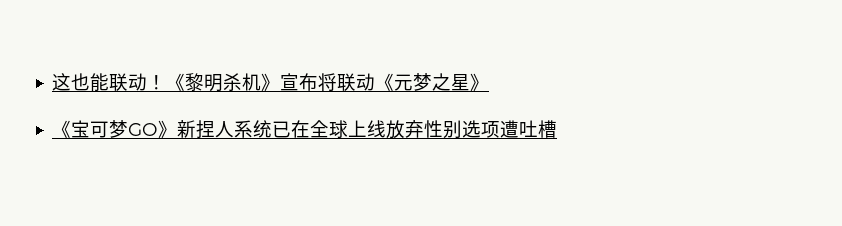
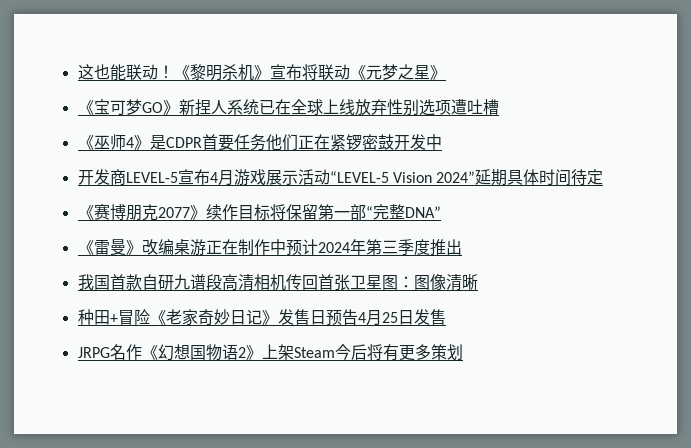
+ 《巫师4》是CDPR首要任务他们正在紧锣密鼓开发中
+ 开发商LEVEL-5宣布4月游戏展示活动“LEVEL-5 Vision 2024”延期具体时间待定
+ 《赛博朋克2077》续作目标将保留第一部“完整DNA”
+ 《雷曼》改编桌游正在制作中预计2024年第三季度推出
+ 我国首款自研九谱段高清相机传回首张卫星图：图像清晰
+ 种田+冒险《老家奇妙日记》发售日预告4月25日发售
+ JRPG名作《幻想国物语2》上架Steam今后将有更多策划

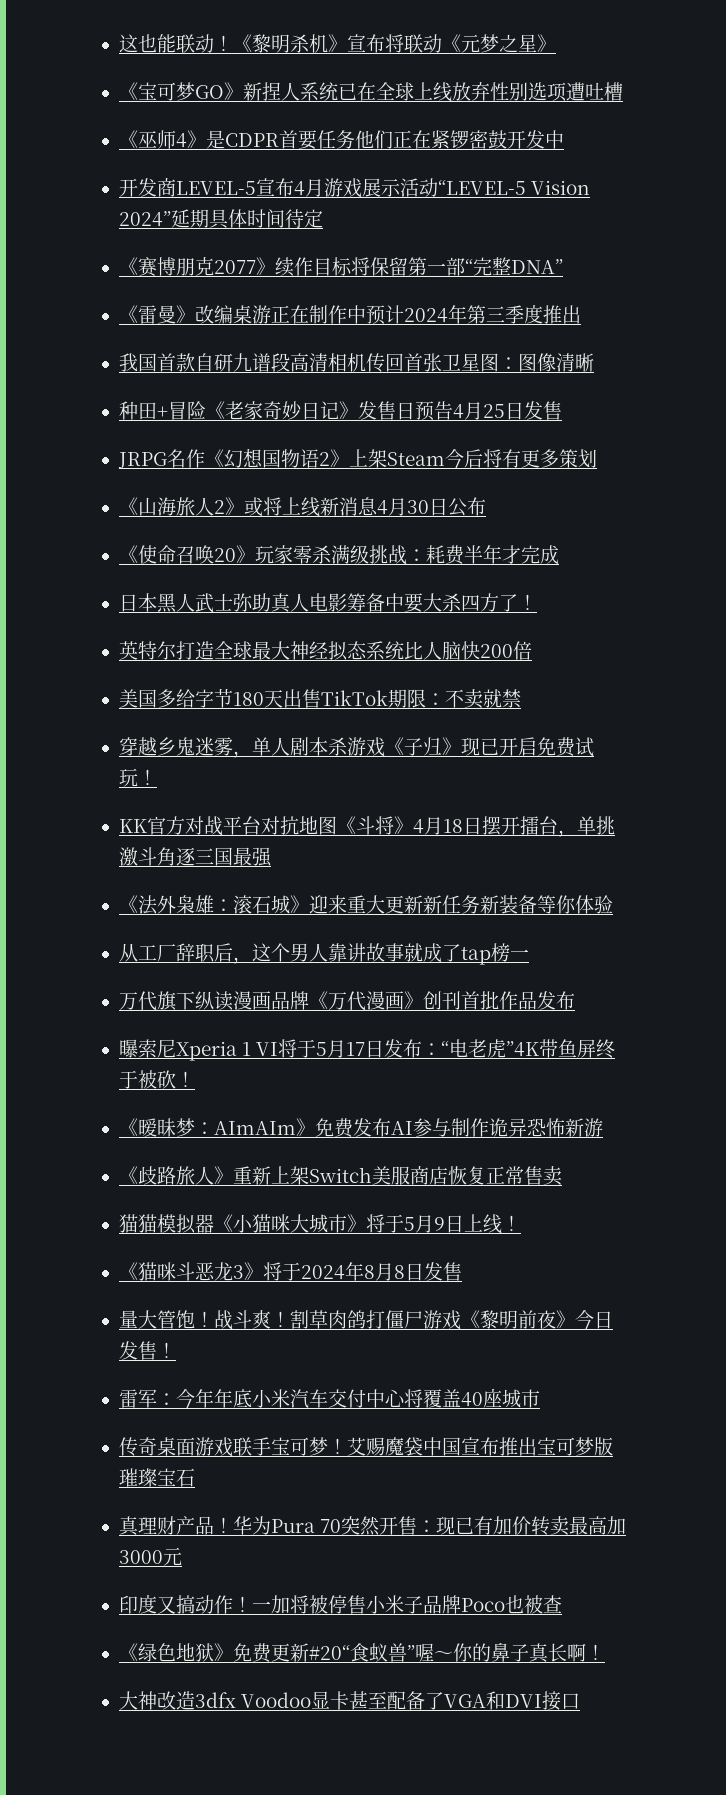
+ 《山海旅人2》或将上线新消息4月30日公布
+ 《使命召唤20》玩家零杀满级挑战：耗费半年才完成
+ 日本黑人武士弥助真人电影筹备中要大杀四方了！
+ 英特尔打造全球最大神经拟态系统比人脑快200倍
+ 美国多给字节180天出售TikTok期限：不卖就禁
+ 穿越乡鬼迷雾，单人剧本杀游戏《子归》现已开启免费试玩！
+ KK官方对战平台对抗地图《斗将》4月18日摆开擂台，单挑激斗角逐三国最强
+ 《法外枭雄：滚石城》迎来重大更新新任务新装备等你体验
+ 从工厂辞职后，这个男人靠讲故事就成了tap榜一
+ 万代旗下纵读漫画品牌《万代漫画》创刊首批作品发布
+ 曝索尼Xperia 1 VI将于5月17日发布：“电老虎”4K带鱼屏终于被砍！
+ 《暧昧梦：AImAIm》免费发布AI参与制作诡异恐怖新游
+ 《歧路旅人》重新上架Switch美服商店恢复正常售卖
+ 猫猫模拟器《小猫咪大城市》将于5月9日上线！
+ 《猫咪斗恶龙3》将于2024年8月8日发售
+ 量大管饱！战斗爽！割草肉鸽打僵尸游戏《黎明前夜》今日发售！
+ 雷军：今年年底小米汽车交付中心将覆盖40座城市
+ 传奇桌面游戏联手宝可梦！艾赐魔袋中国宣布推出宝可梦版璀璨宝石
+ 真理财产品！华为Pura 70突然开售：现已有加价转卖最高加3000元
+ 印度又搞动作！一加将被停售小米子品牌Poco也被查
+ 《绿色地狱》免费更新#20“食蚁兽”喔～你的鼻子真长啊！
+ 大神改造3dfx Voodoo显卡甚至配备了VGA和DVI接口

